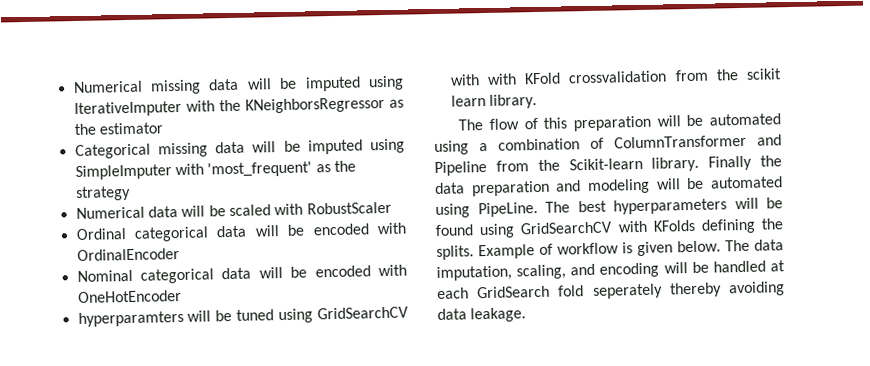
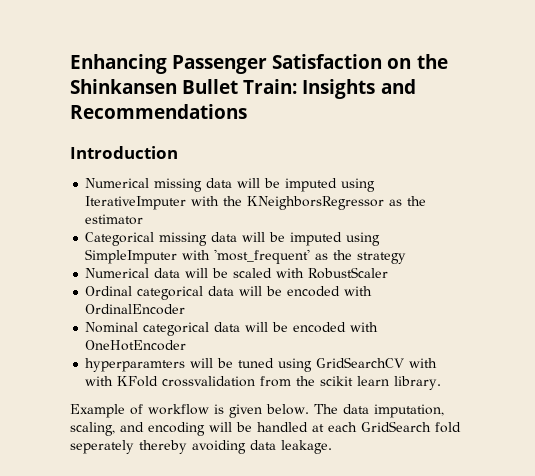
+ Enhancing Passenger Satisfaction on the Shinkansen Bullet Train: Insights and Recommendations
+ Introduction
- The flow of this preparation will be automated using a combination of ColumnTransformer and Pipeline from the Scikit-learn library. Finally the data preparation and modeling will be automated using PipeLine. The best hyperparameters will be found using GridSearchCV with KFolds defining the splits.

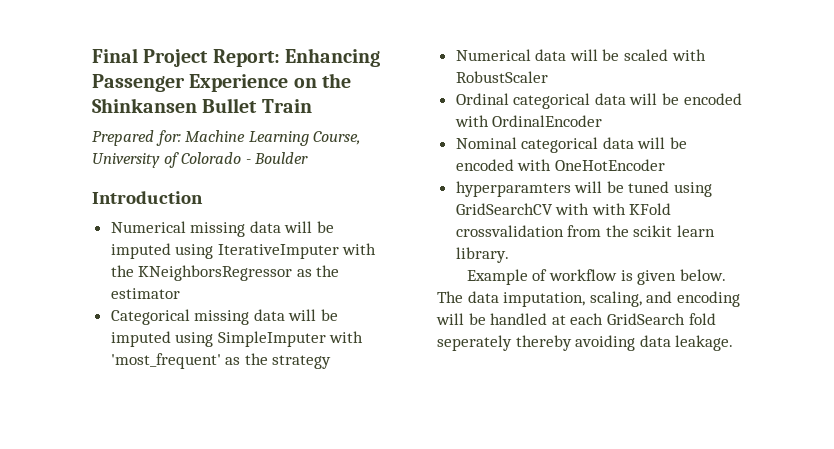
- Enhancing Passenger Satisfaction on the Shinkansen Bullet Train: Insights and Recommendations
+ Final Project Report: Enhancing Passenger Experience on the Shinkansen Bullet Train
+ Prepared for: Machine Learning Course, University of Colorado - Boulder

